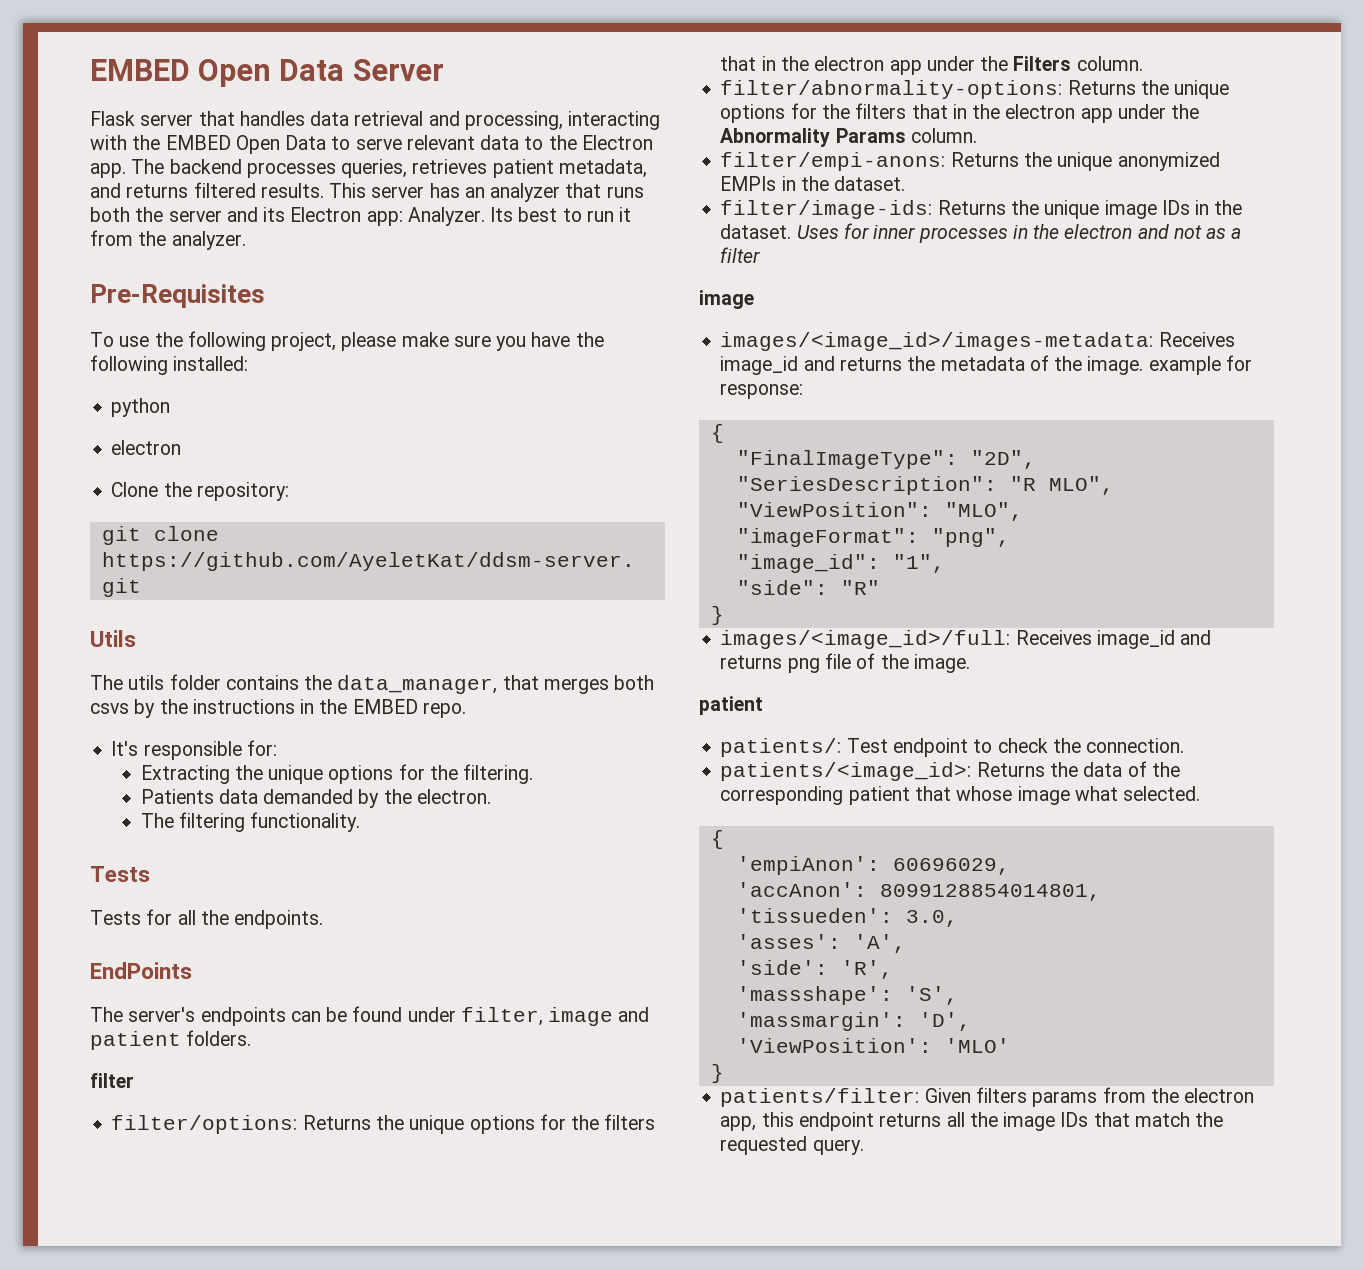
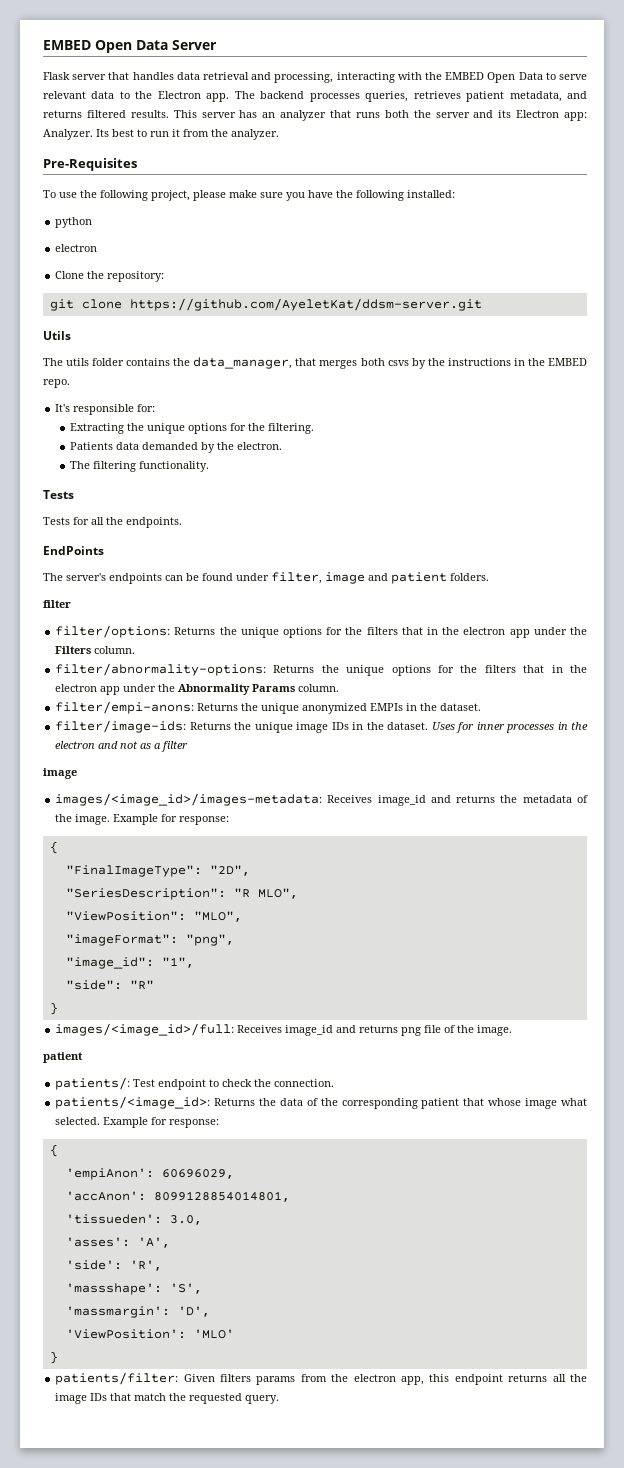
- images/<image_id>/images-metadata: Receives image_id and returns the metadata of the image. example for response:
+ images/<image_id>/images-metadata: Receives image_id and returns the metadata of the image. Example for response:
- patients/<image_id>: Returns the data of the corresponding patient that whose image what selected.
+ patients/<image_id>: Returns the data of the corresponding patient that whose image what selected. Example for response:

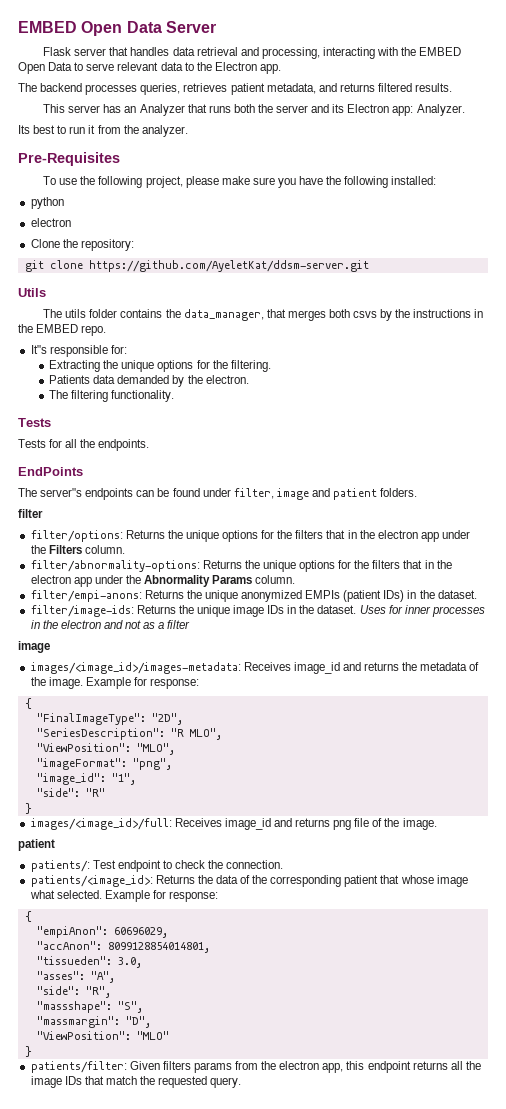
- Flask server that handles data retrieval and processing, interacting with the EMBED Open Data to serve relevant data to the Electron app. The backend processes queries, retrieves patient metadata, and returns filtered results. This server has an analyzer that runs both the server and its Electron app: Analyzer. Its best to run it from the analyzer.
+ Flask server that handles data retrieval and processing, interacting with the EMBED Open Data to serve relevant data to the Electron app.
+ The backend processes queries, retrieves patient metadata, and returns filtered results.
+ This server has an Analyzer that runs both the server and its Electron app: Analyzer.
+ Its best to run it from the analyzer.
- It's responsible for:
+ It"s responsible for:
- The server's endpoints can be found under filter, image and patient folders.
+ The server"s endpoints can be found under filter, image and patient folders.
- filter/empi-anons: Returns the unique anonymized EMPIs in the dataset.
+ filter/empi-anons: Returns the unique anonymized EMPIs (patient IDs) in the dataset.
- 'empiAnon': 60696029,
+ "empiAnon": 60696029,
- 'accAnon': 8099128854014801,
+ "accAnon": 8099128854014801,
- 'tissueden': 3.0,
+ "tissueden": 3.0,
- 'asses': 'A',
- 'side': 'R',
- 'massshape': 'S',
- 'massmargin': 'D',
- 'ViewPosition': 'MLO'
+ "asses": "A",
+ "side": "R",
+ "massshape": "S",
+ "massmargin": "D",
+ "ViewPosition": "MLO"

